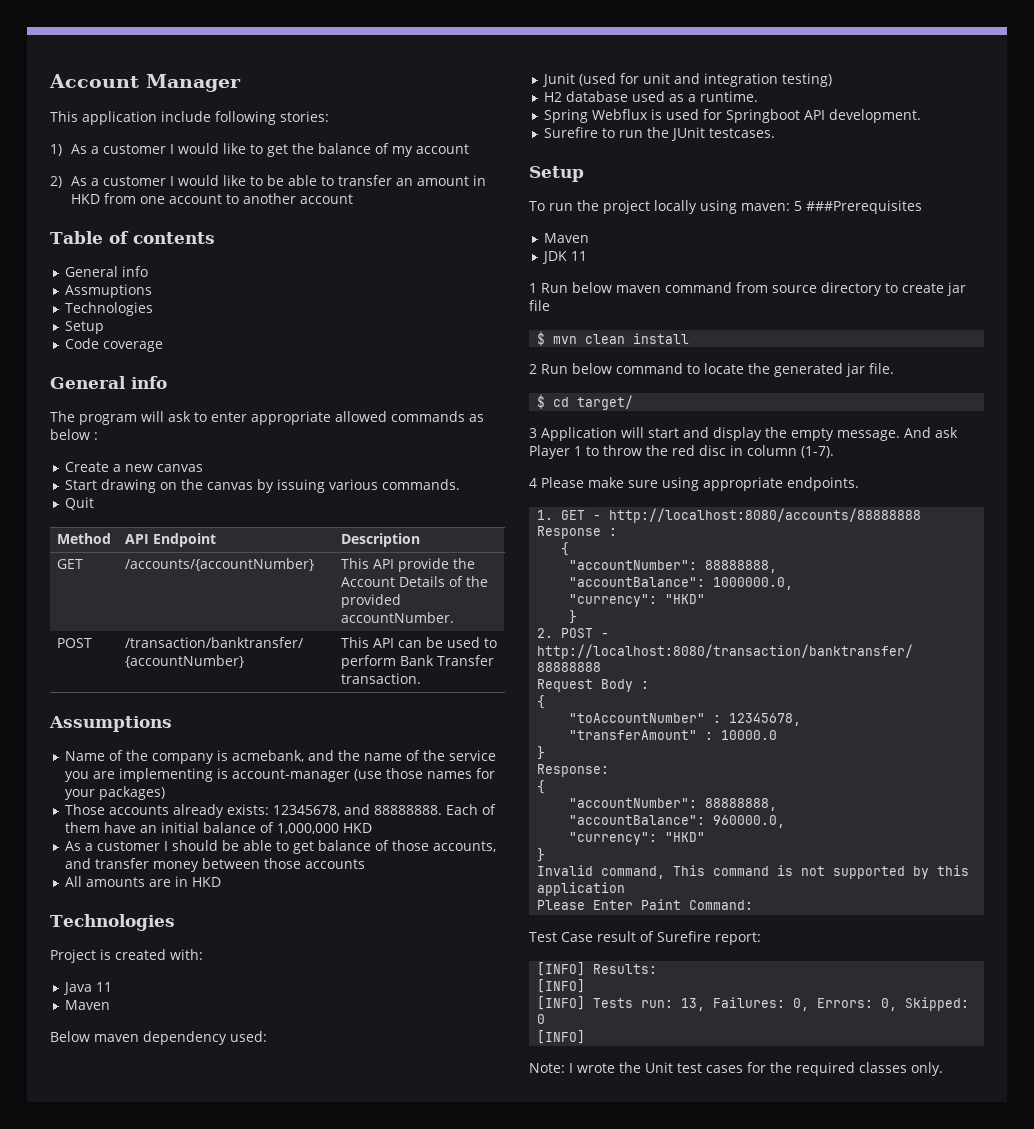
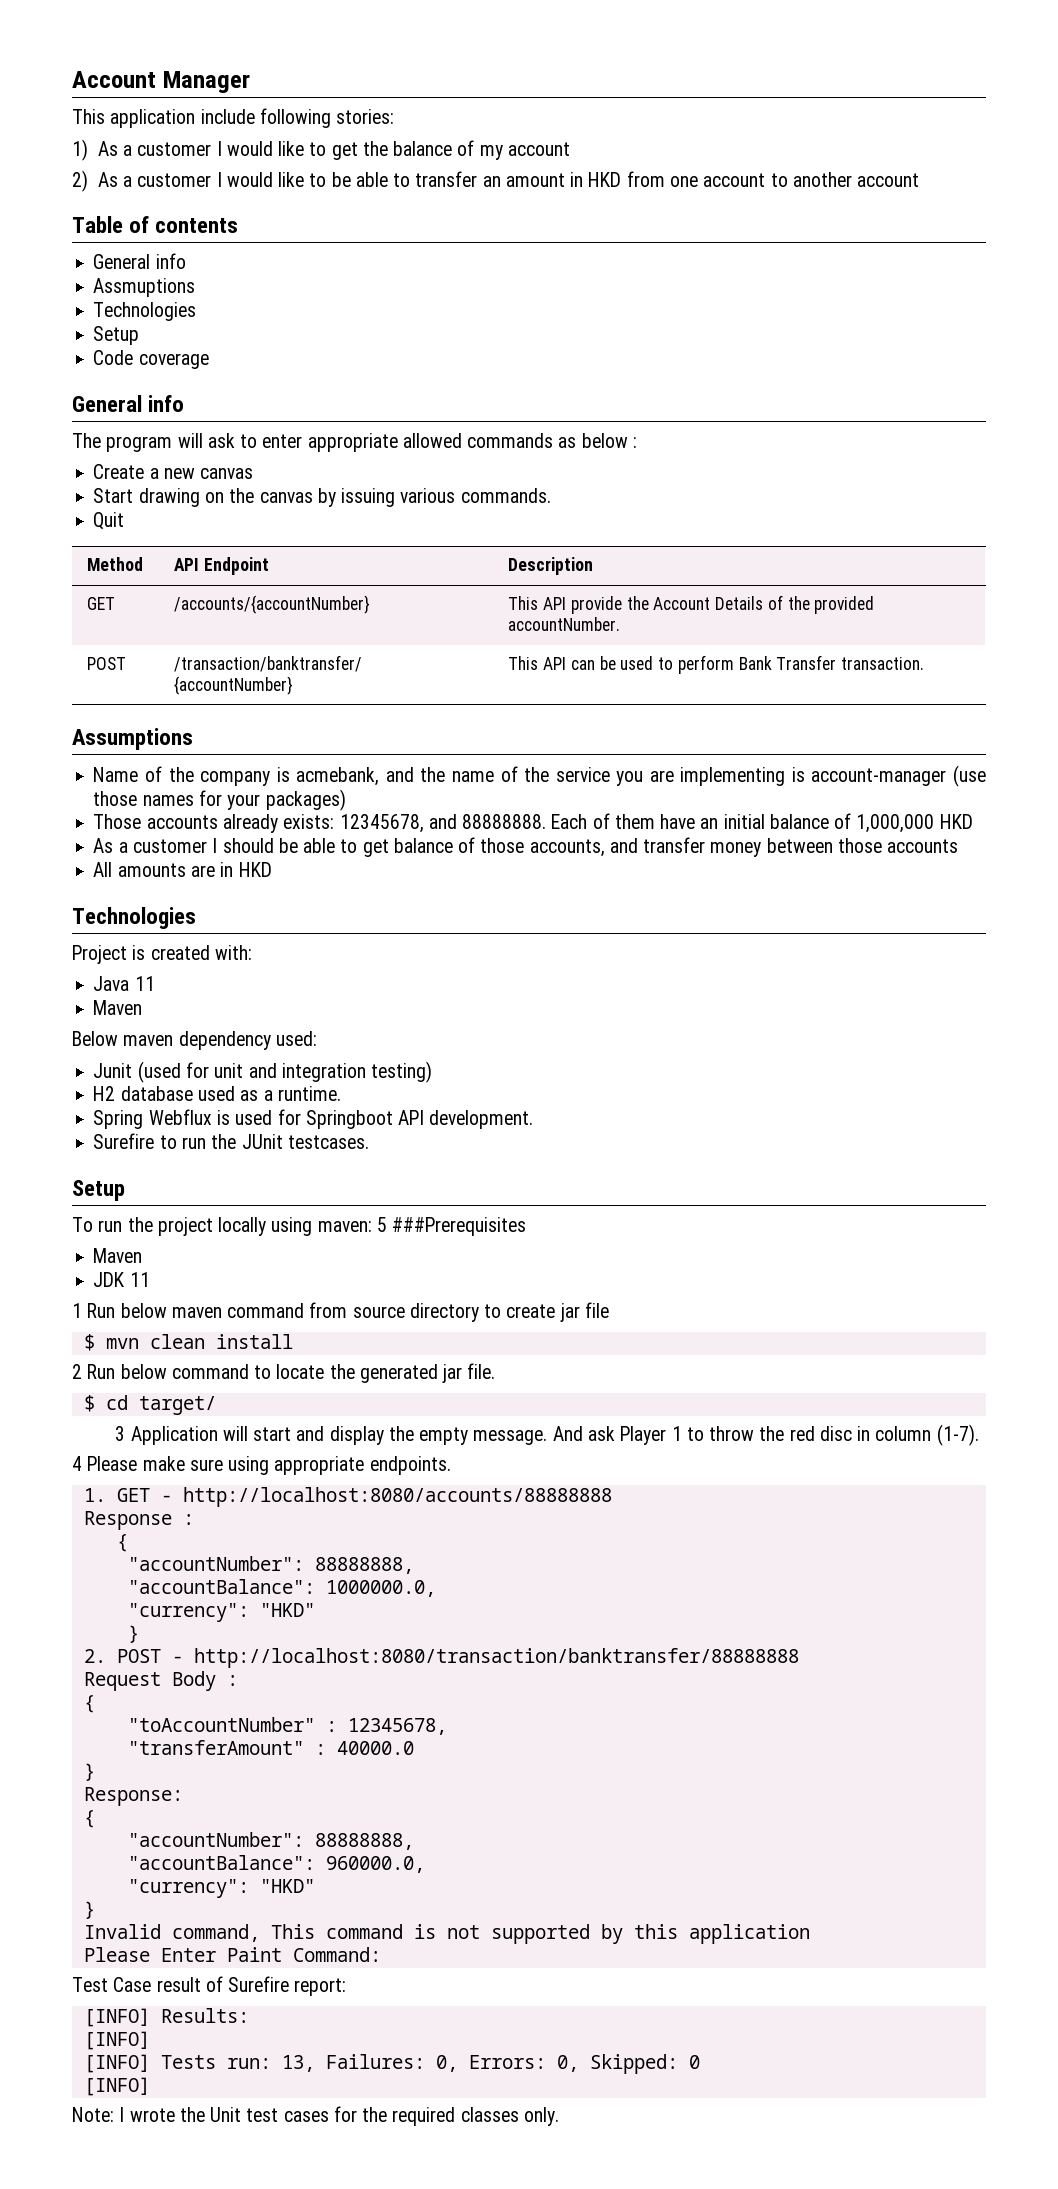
- "transferAmount" : 10000.0
+ "transferAmount" : 40000.0

